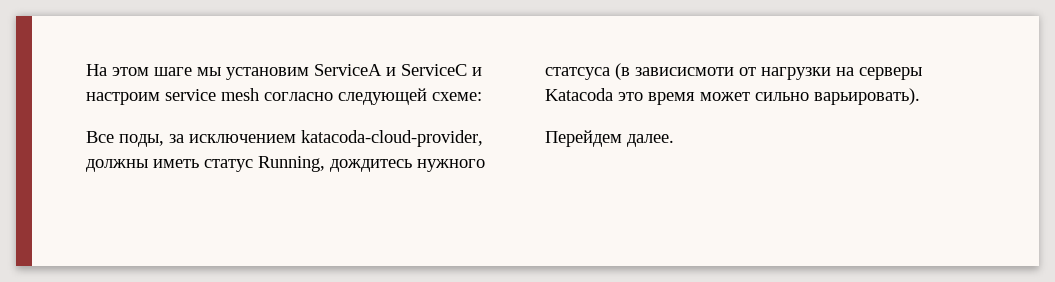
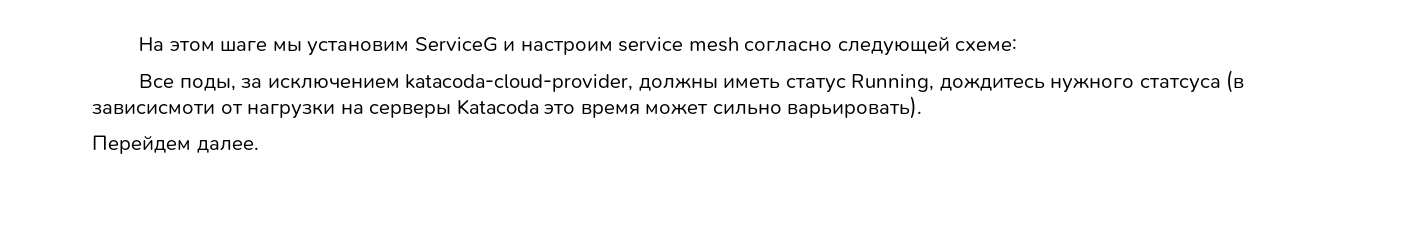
- На этом шаге мы установим ServiceA и ServiceC и настроим service mesh согласно следующей схеме:
+ На этом шаге мы установим ServiceG и настроим service mesh согласно следующей схеме:

